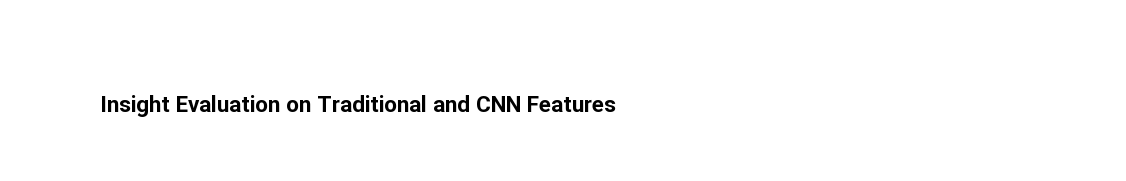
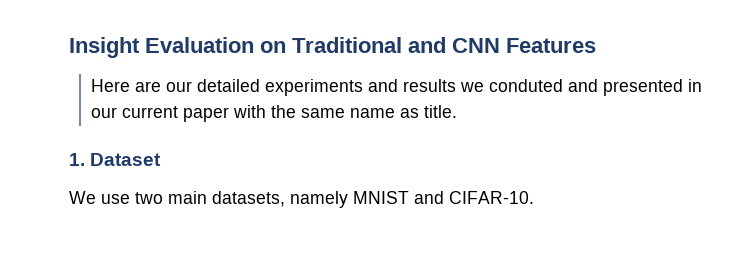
+ Here are our detailed experiments and results we conduted and presented in our current paper with the same name as title.
+ 1. Dataset
+ We use two main datasets, namely MNIST and CIFAR-10.

